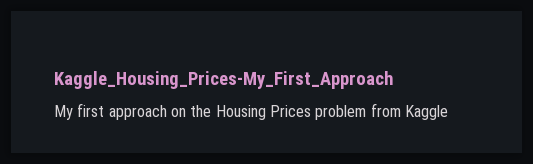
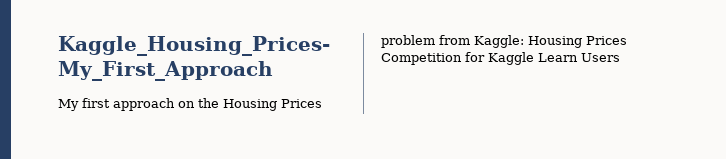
- My first approach on the Housing Prices problem from Kaggle
+ My first approach on the Housing Prices problem from Kaggle: Housing Prices Competition for Kaggle Learn Users

